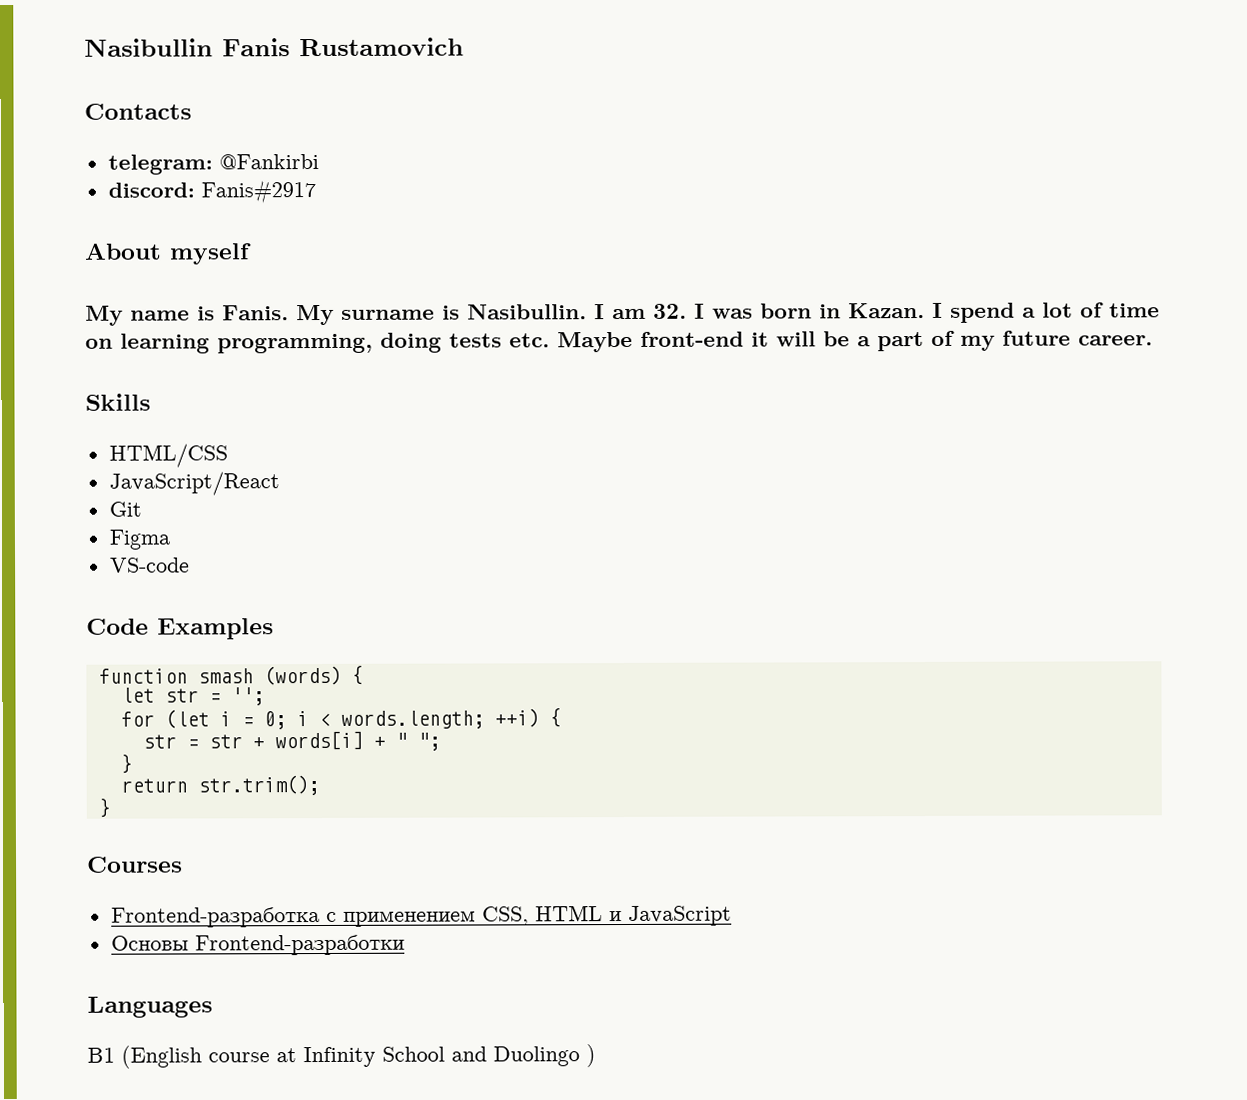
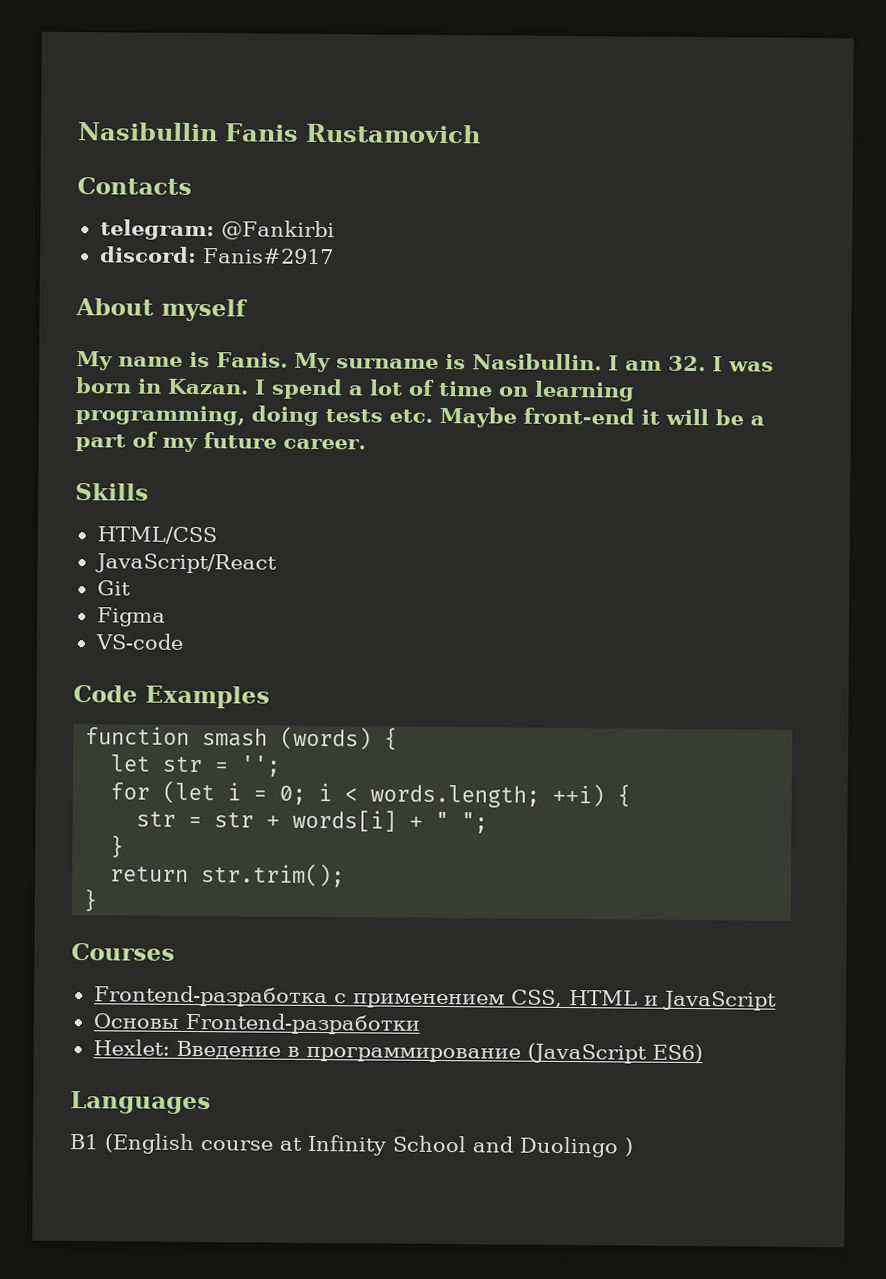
+ Hexlet: Введение в программирование (JavaScript ES6)

